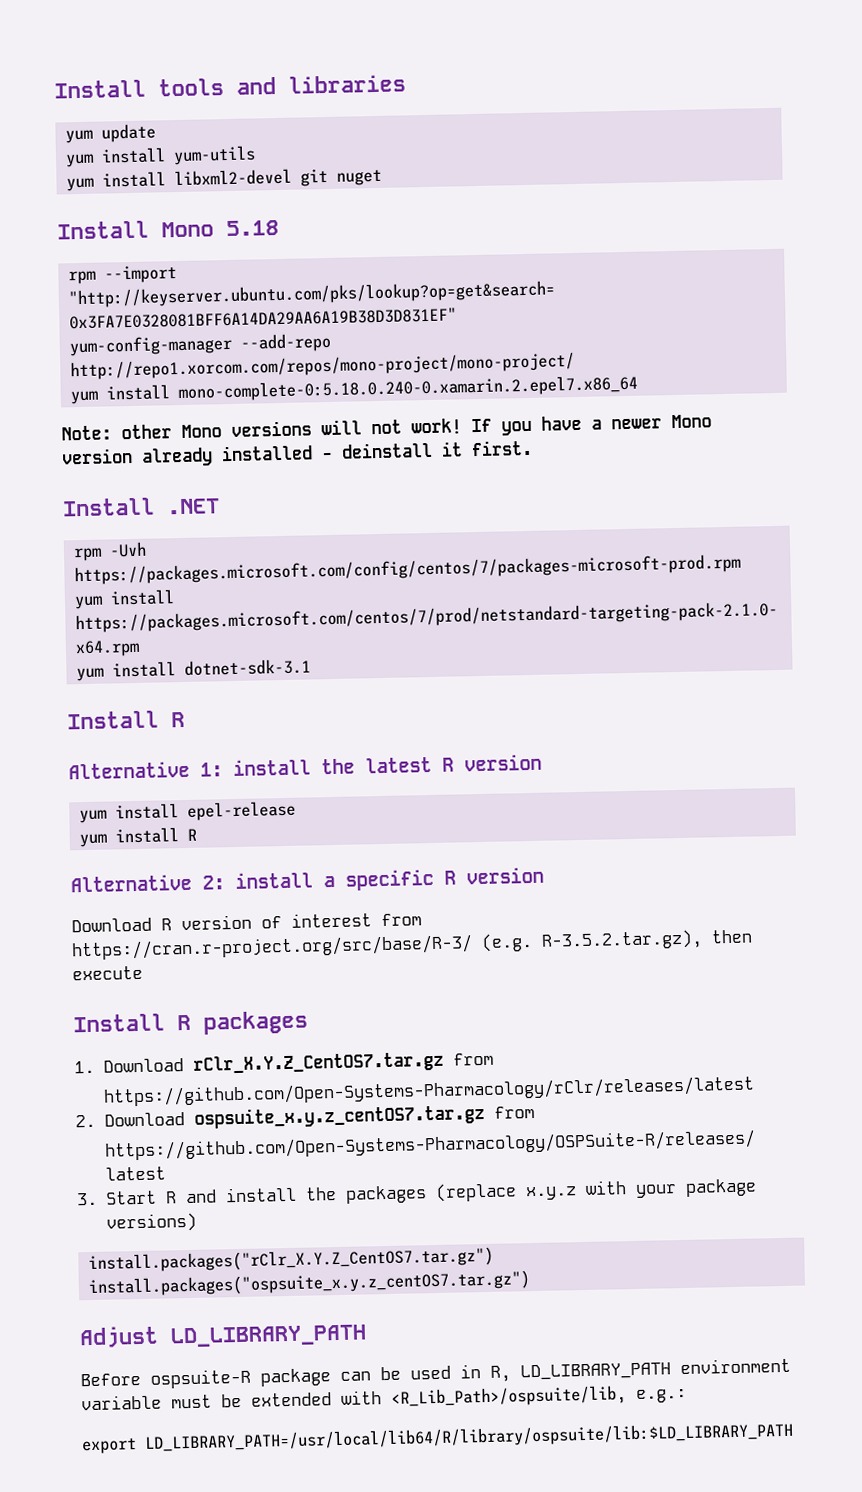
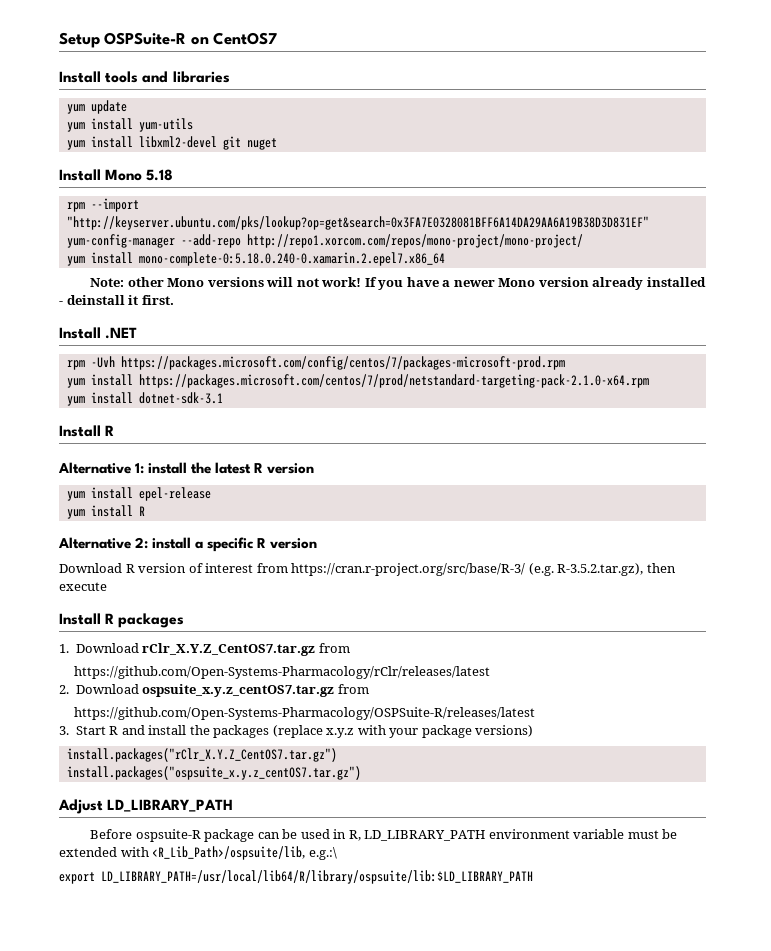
+ Setup OSPSuite-R on CentOS7
- Before ospsuite-R package can be used in R, LD_LIBRARY_PATH environment variable must be extended with <R_Lib_Path>/ospsuite/lib, e.g.:
+ Before ospsuite-R package can be used in R, LD_LIBRARY_PATH environment variable must be extended with <R_Lib_Path>/ospsuite/lib, e.g.:\

